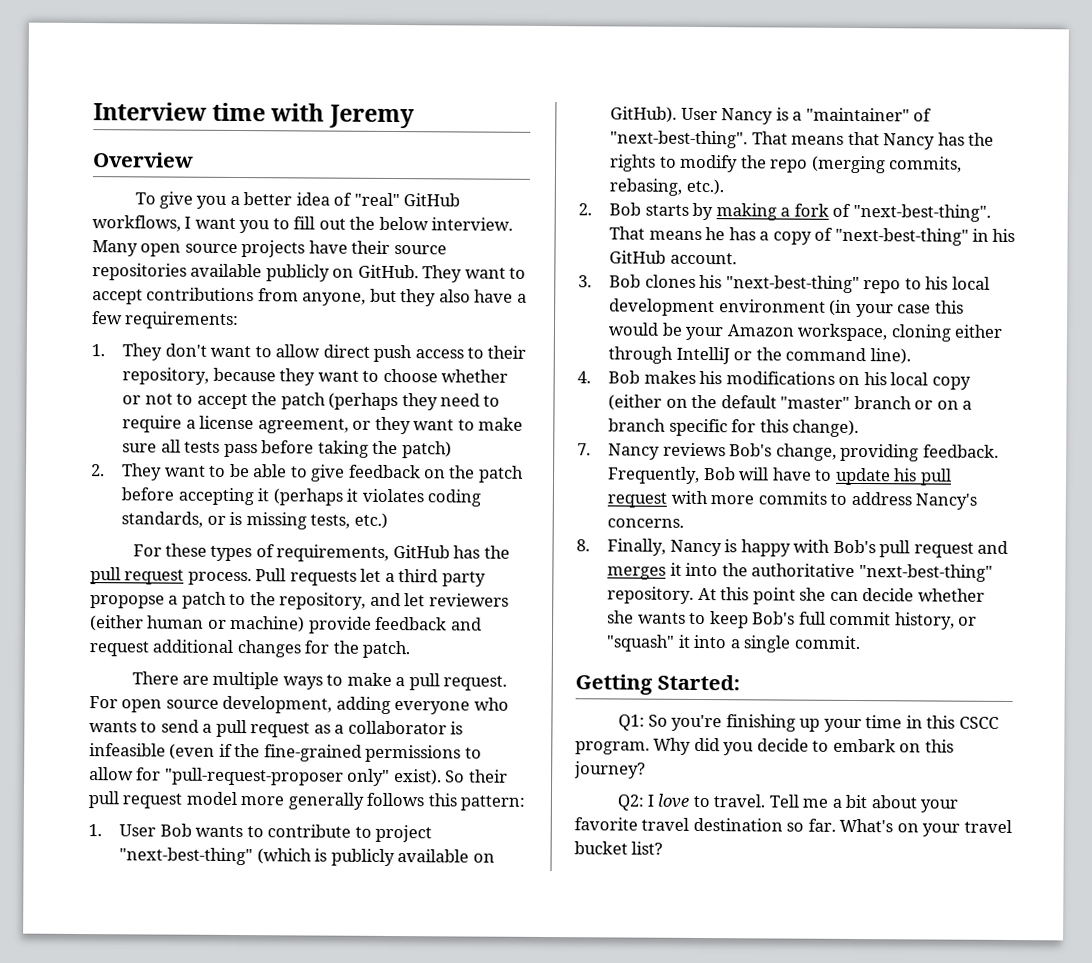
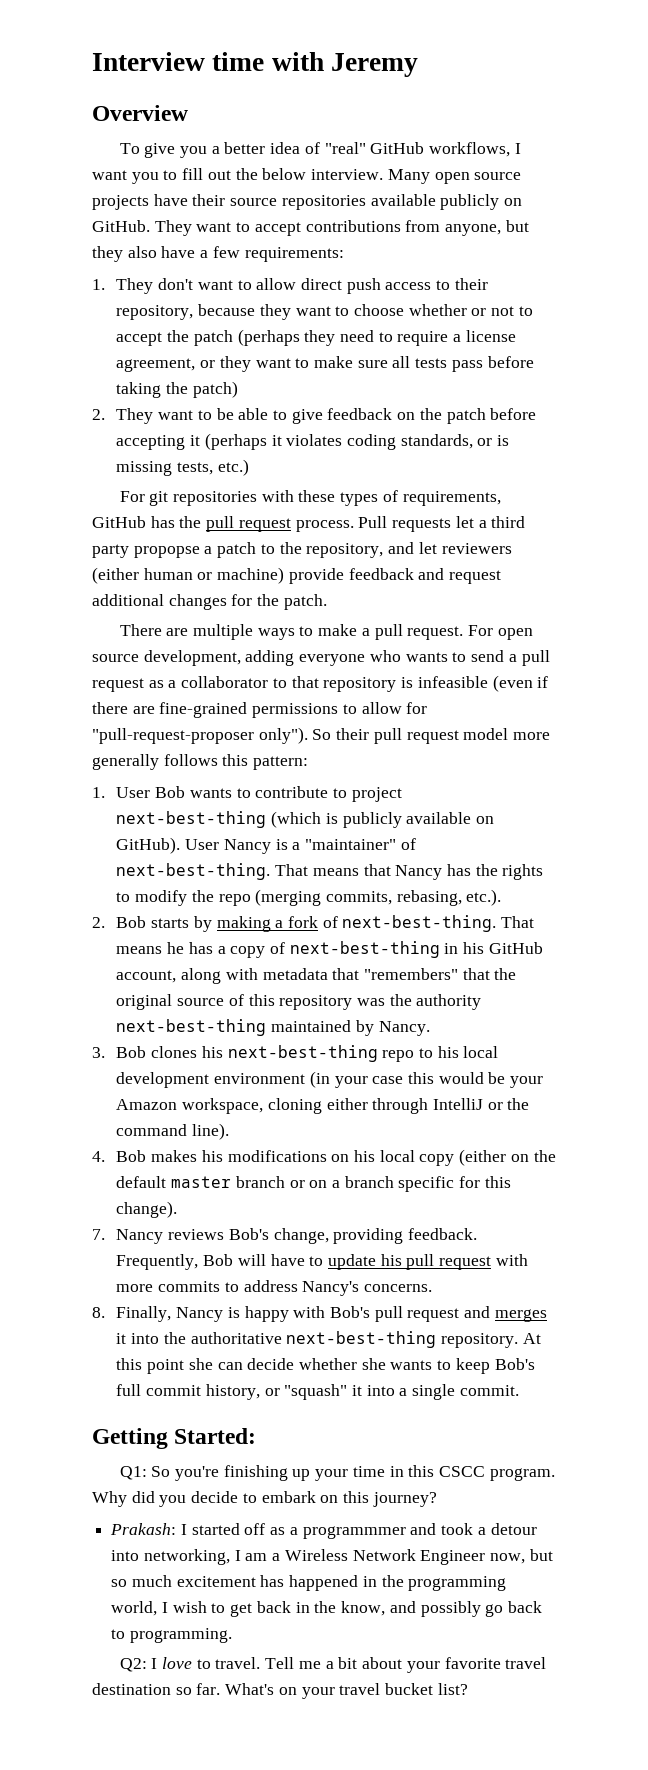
- For these types of requirements, GitHub has the pull request process.
+ For git repositories with these types of requirements, GitHub has the pull request process.
- For open source development, adding everyone who wants to send a pull request as a collaborator is infeasible (even if the fine-grained permissions to allow for "pull-request-proposer only" exist).
+ For open source development, adding everyone who wants to send a pull request as a collaborator to that repository is infeasible (even if there are fine-grained permissions to allow for "pull-request-proposer only").
- 1. User Bob wants to contribute to project "next-best-thing" (which is publicly available on GitHub).
+ 1. User Bob wants to contribute to project next-best-thing (which is publicly available on GitHub).
- User Nancy is a "maintainer" of "next-best-thing".
+ User Nancy is a "maintainer" of next-best-thing.
- 2. Bob starts by making a fork of "next-best-thing".
+ 2. Bob starts by making a fork of next-best-thing.
- That means he has a copy of "next-best-thing" in his GitHub account.
+ That means he has a copy of next-best-thing in his GitHub account, along with metadata that "remembers" that the original source of this repository was the authority next-best-thing maintained by Nancy.
- 3. Bob clones his "next-best-thing" repo to his local development environment (in your case this would be your Amazon workspace, cloning either through IntelliJ or the command line).
+ 3. Bob clones his next-best-thing repo to his local development environment (in your case this would be your Amazon workspace, cloning either through IntelliJ or the command line).
- 4. Bob makes his modifications on his local copy (either on the default "master" branch or on a branch specific for this change).
+ 4. Bob makes his modifications on his local copy (either on the default master branch or on a branch specific for this change).
- 8. Finally, Nancy is happy with Bob's pull request and merges it into the authoritative "next-best-thing" repository.
+ 8. Finally, Nancy is happy with Bob's pull request and merges it into the authoritative next-best-thing repository.
+ Prakash: I started off as a programmmer and took a detour into networking, I am a Wireless Network Engineer now, but so much excitement has happened in the programming world, I wish to get back in the know, and possibly go back to programming.

